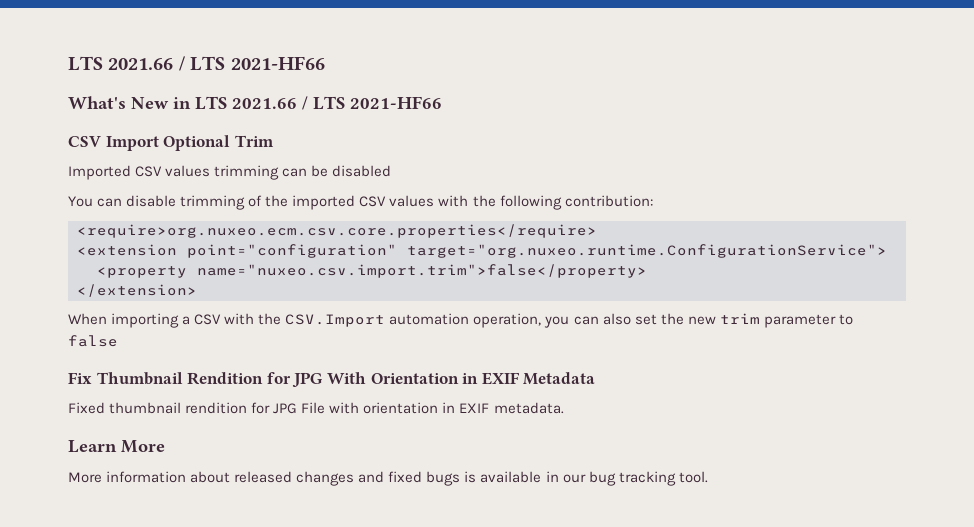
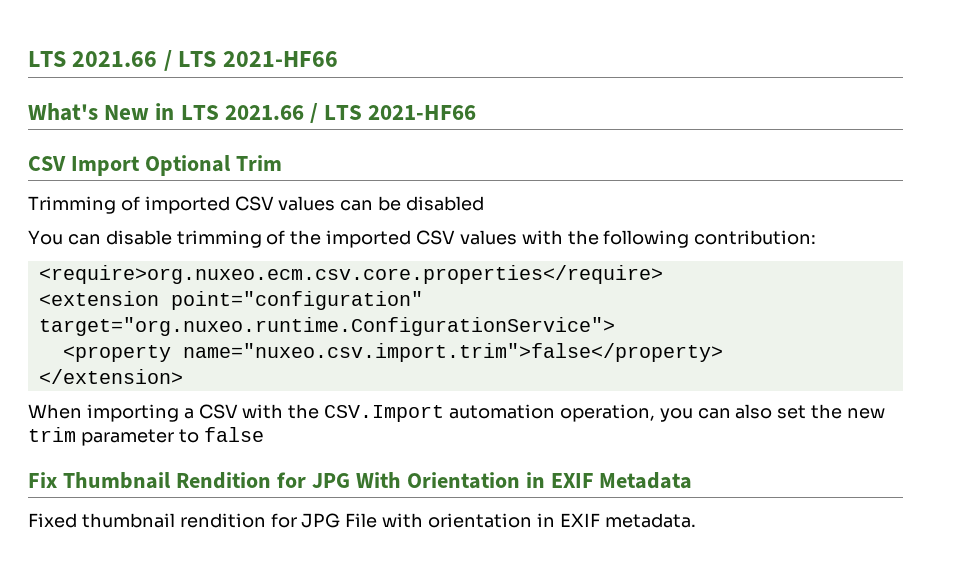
- Imported CSV values trimming can be disabled
+ Trimming of imported CSV values can be disabled
- Learn More
- More information about released changes and fixed bugs is available in our bug tracking tool.

